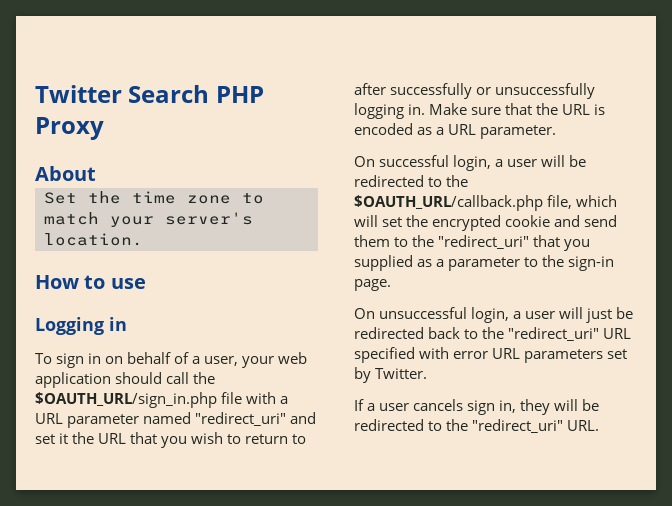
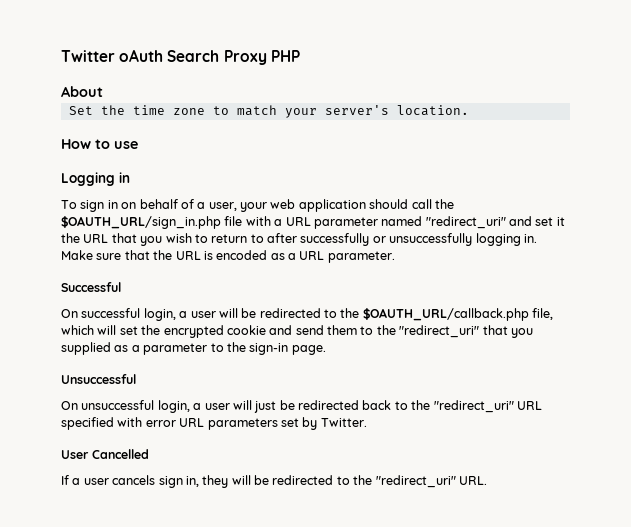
- Twitter Search PHP Proxy
+ Twitter oAuth Search Proxy PHP
+ Successful
+ Unsuccessful
+ User Cancelled

